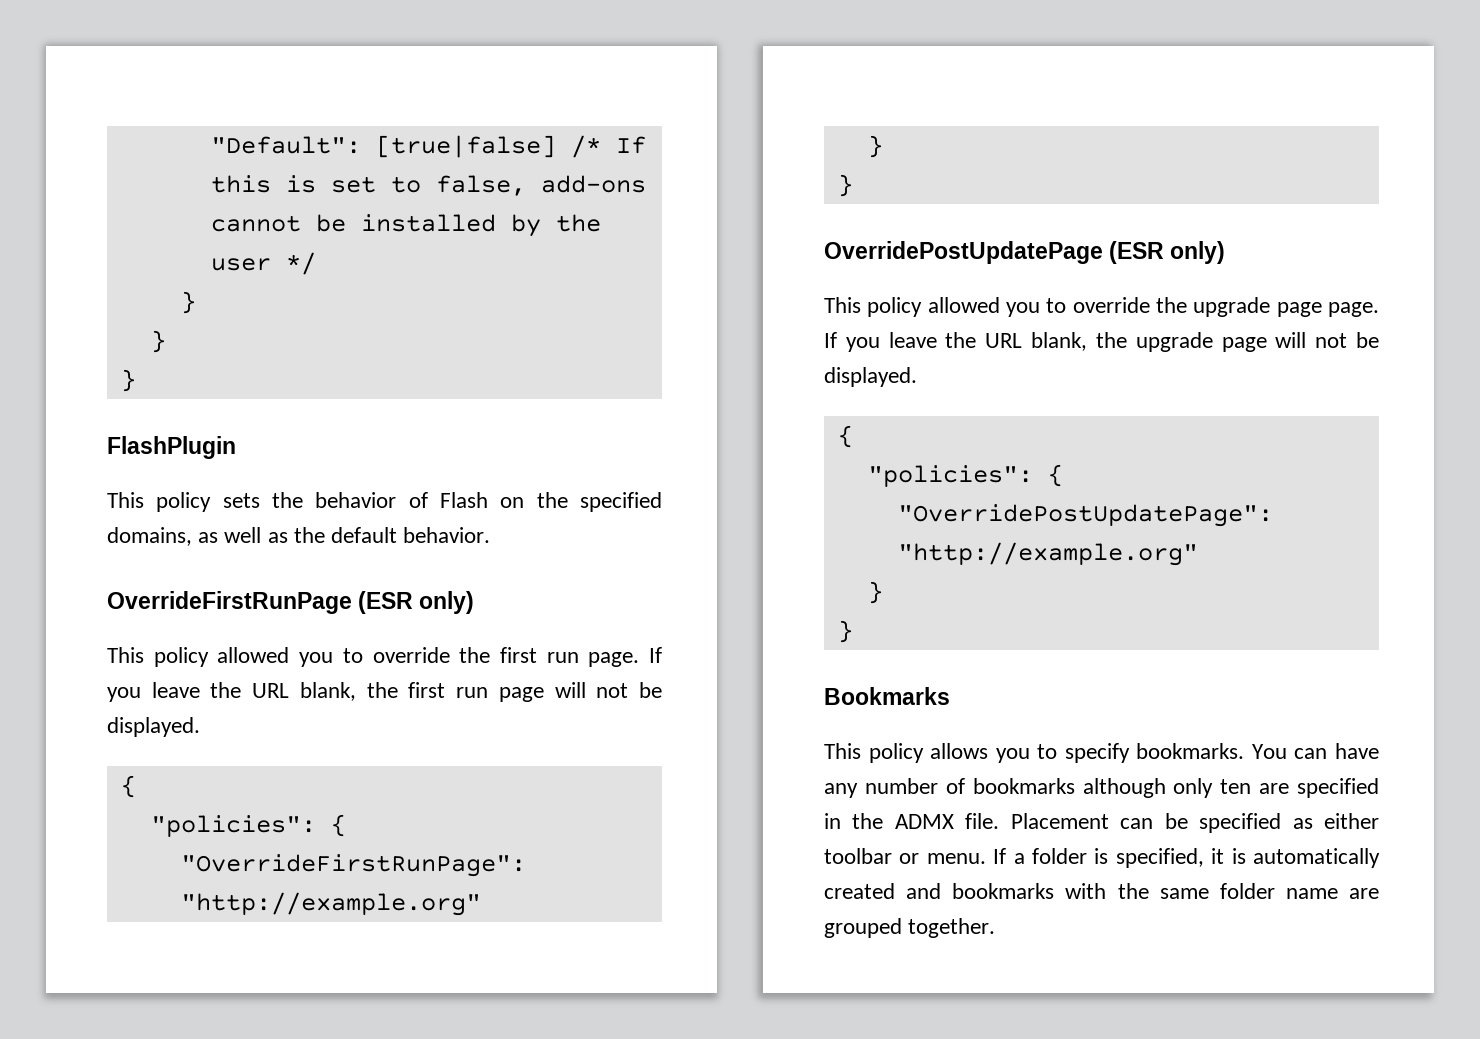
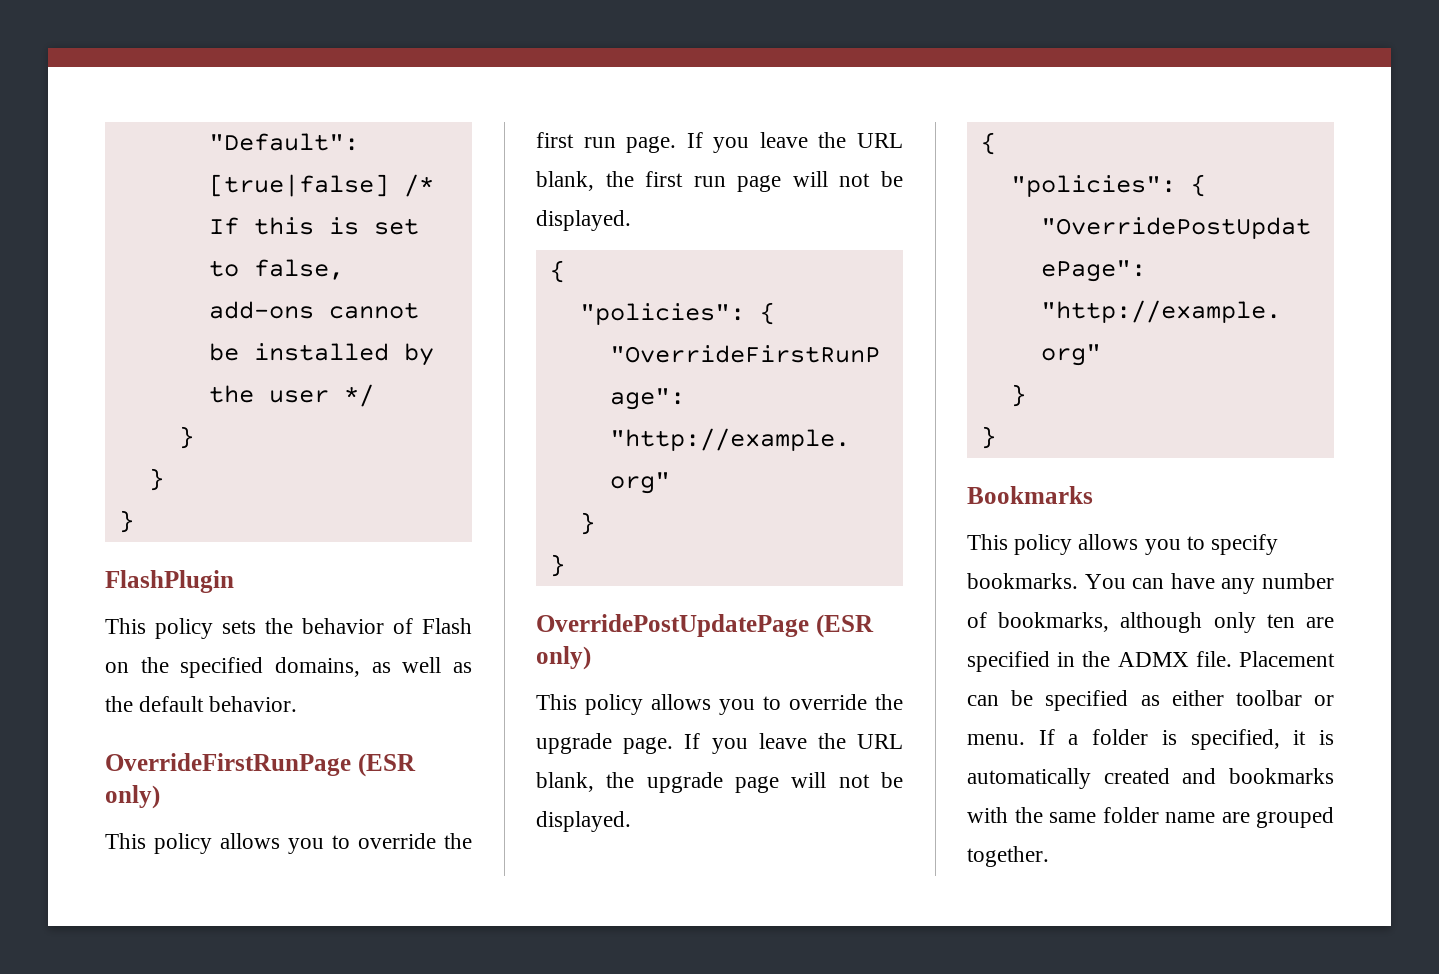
- This policy allowed you to override the first run page.
+ This policy allows you to override the first run page.
- This policy allowed you to override the upgrade page page.
+ This policy allows you to override the upgrade page.
- You can have any number of bookmarks although only ten are specified in the ADMX file.
+ You can have any number of bookmarks, although only ten are specified in the ADMX file.

